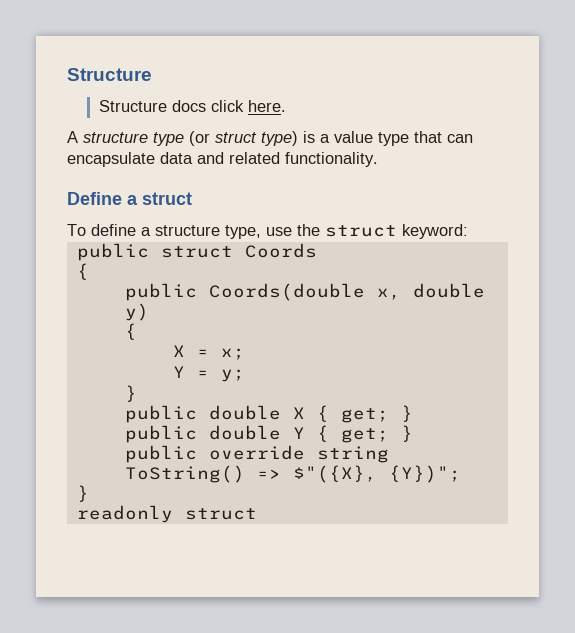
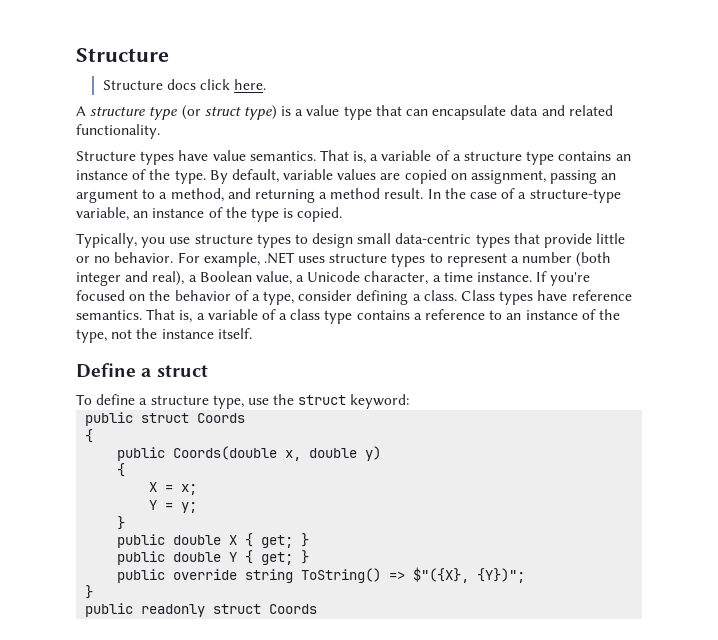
+ Structure types have value semantics. That is, a variable of a structure type contains an instance of the type. By default, variable values are copied on assignment, passing an argument to a method, and returning a method result. In the case of a structure-type variable, an instance of the type is copied.
+ Typically, you use structure types to design small data-centric types that provide little or no behavior. For example, .NET uses structure types to represent a number (both integer and real), a Boolean value, a Unicode character, a time instance. If you're focused on the behavior of a type, consider defining a class. Class types have reference semantics. That is, a variable of a class type contains a reference to an instance of the type, not the instance itself.
- readonly struct
+ public readonly struct Coords

